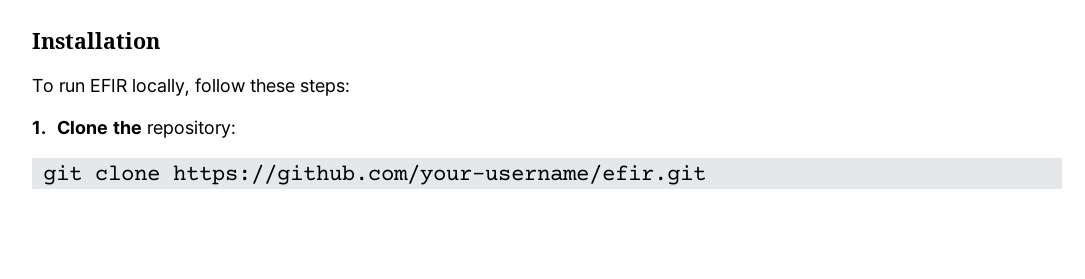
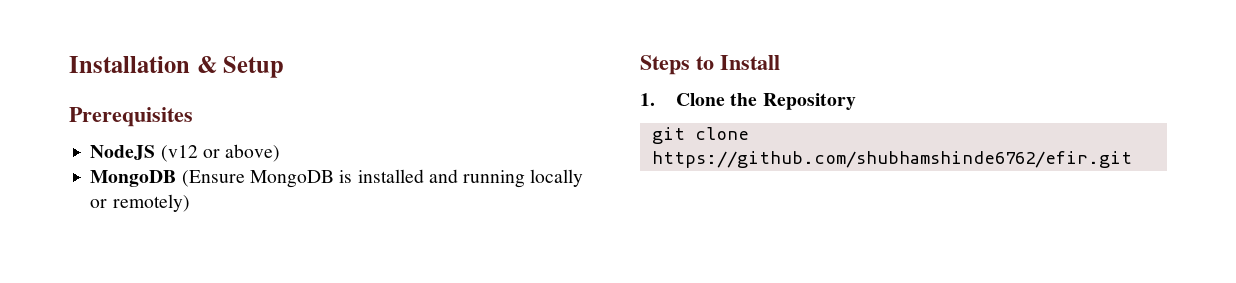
- Installation
- To run EFIR locally, follow these steps:
+ Installation & Setup
+ Prerequisites
+ NodeJS (v12 or above)
+ MongoDB (Ensure MongoDB is installed and running locally or remotely)
+ Steps to Install
- 1. Clone the repository:
+ 1. Clone the Repository
- git clone https://github.com/your-username/efir.git
+ git clone https://github.com/shubhamshinde6762/efir.git

